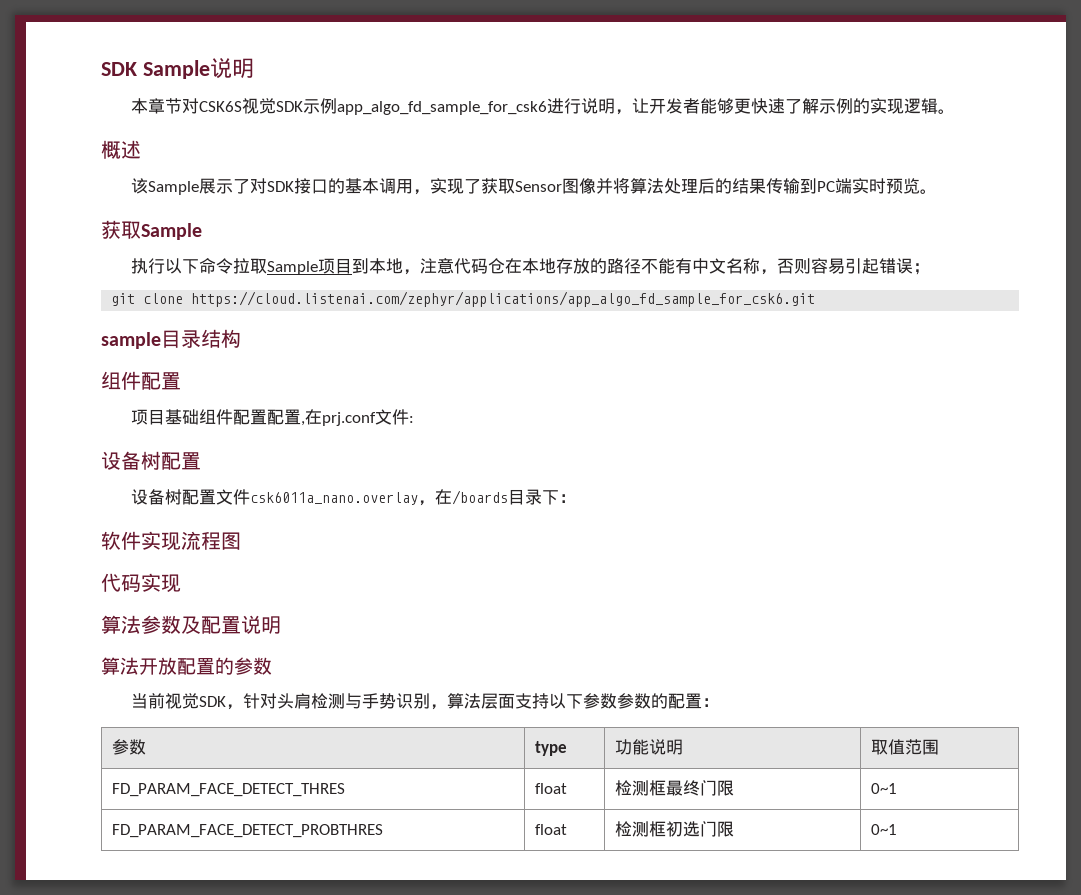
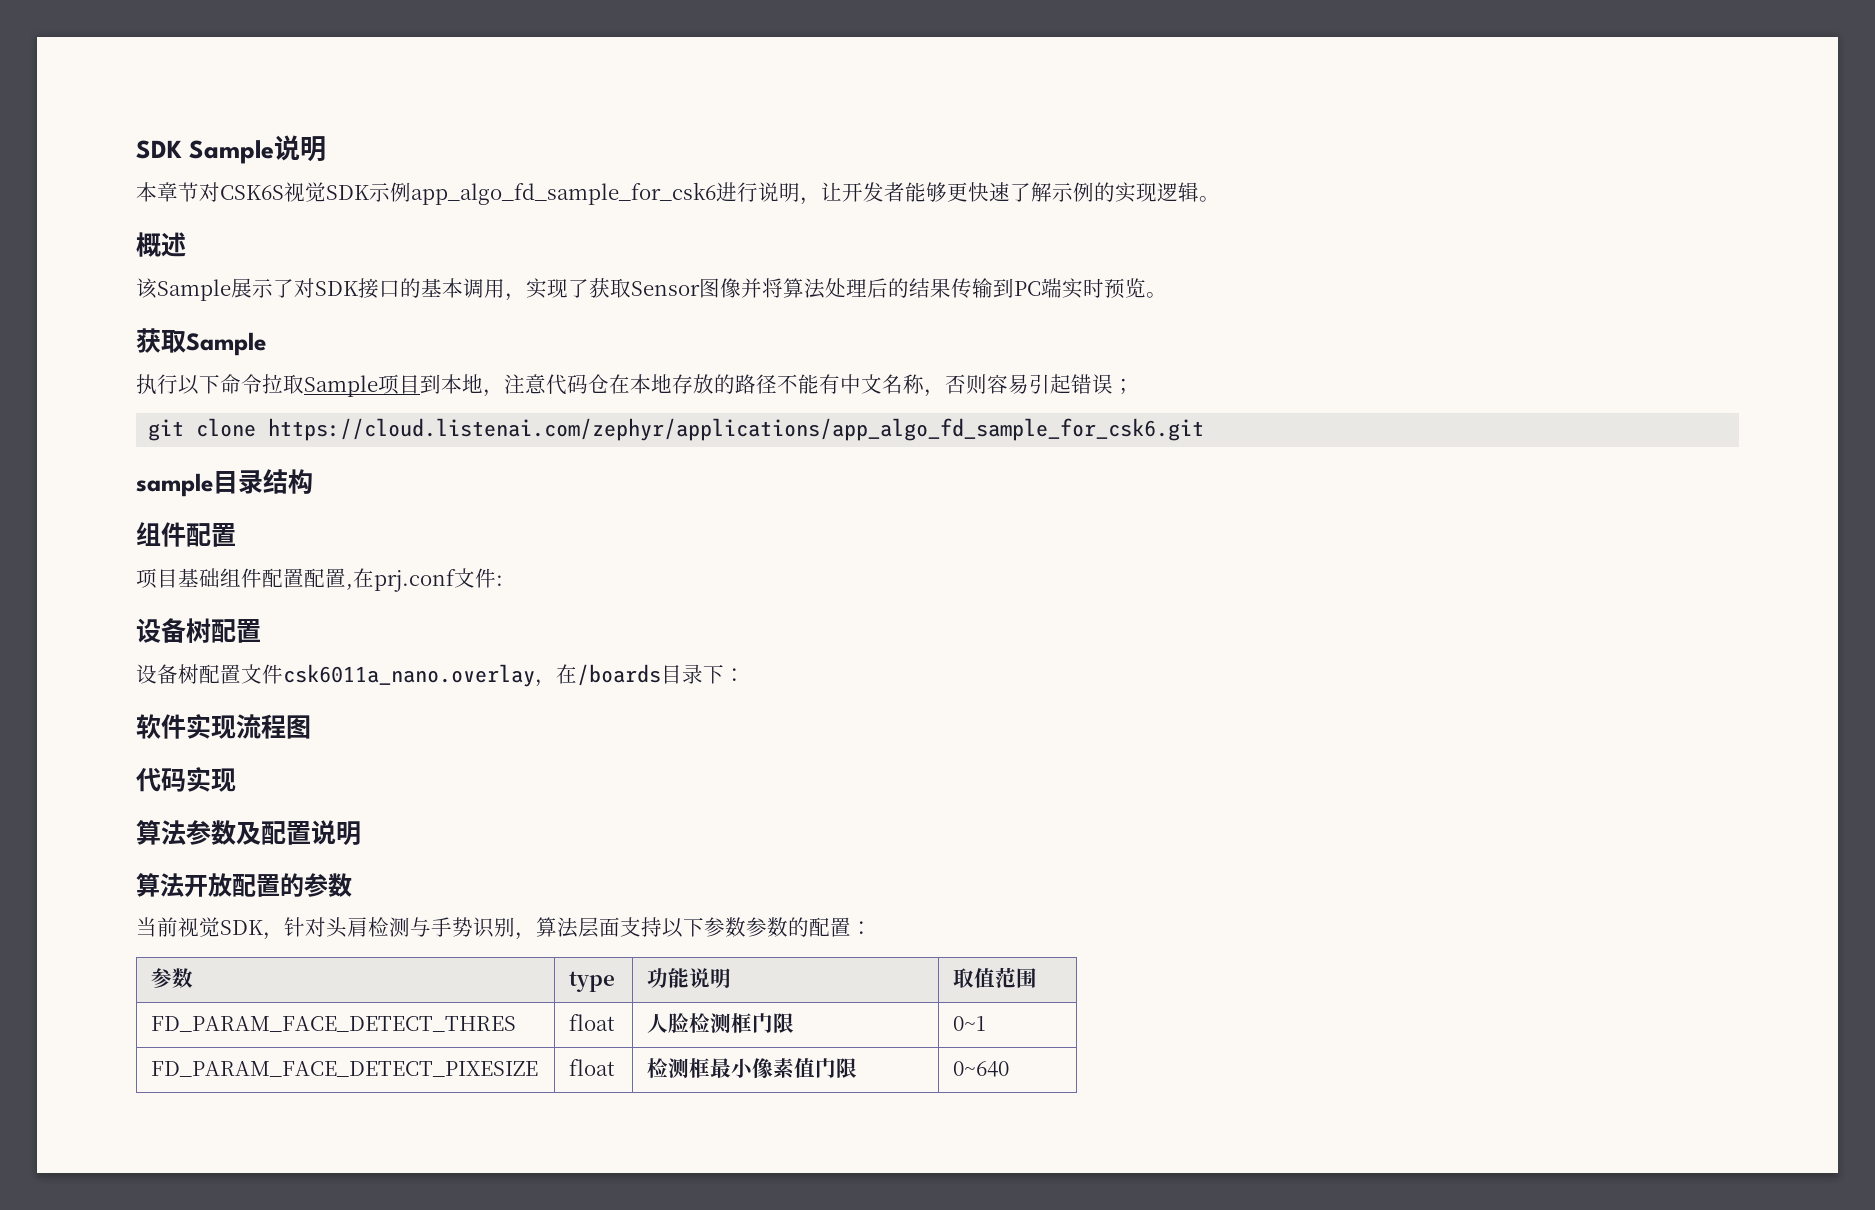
- FD_PARAM_FACE_DETECT_THRES | float | 检测框最终门限 | 0~1
+ FD_PARAM_FACE_DETECT_THRES | float | 人脸检测框门限 | 0~1
- FD_PARAM_FACE_DETECT_PROBTHRES | float | 检测框初选门限 | 0~1
+ FD_PARAM_FACE_DETECT_PIXESIZE | float | 检测框最小像素值门限 | 0~640

